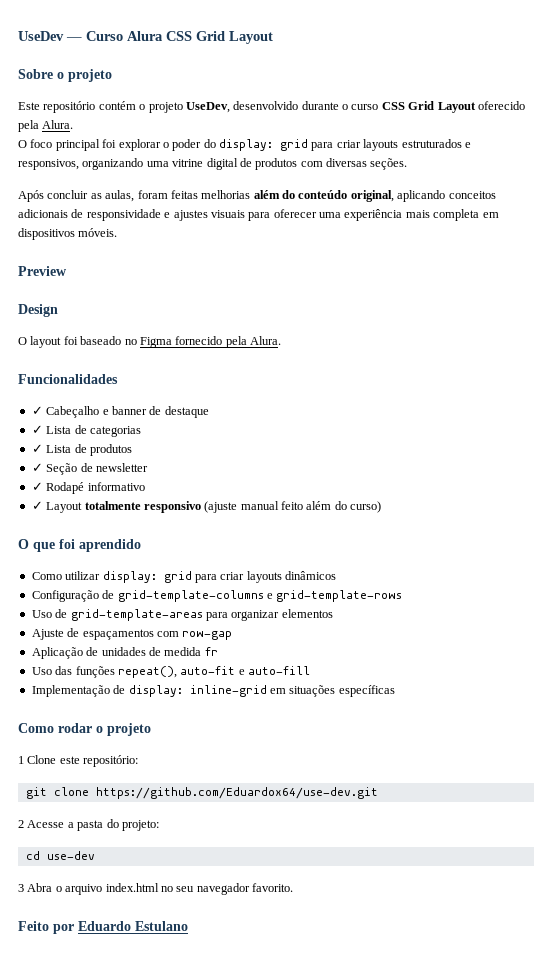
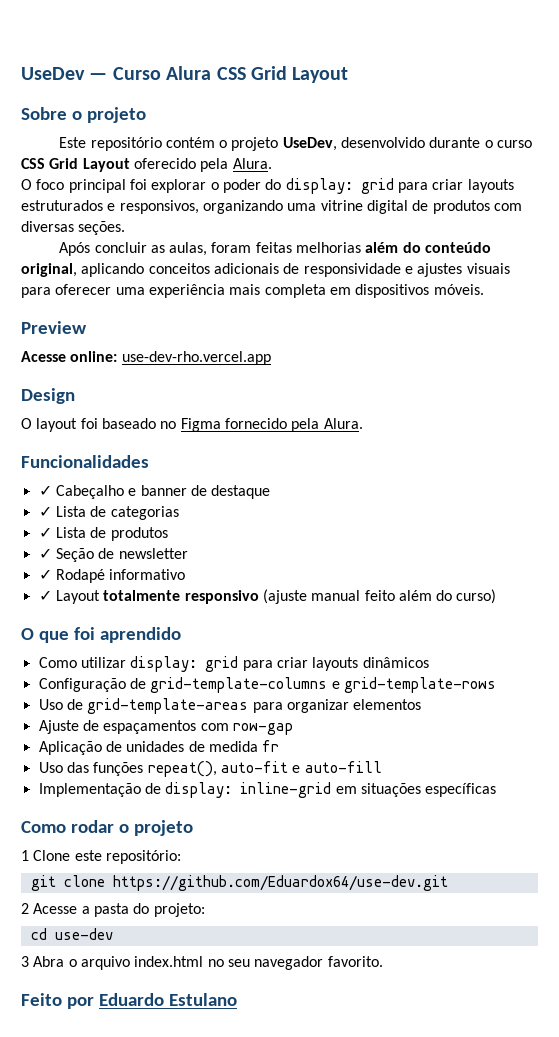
+ Acesse online: use-dev-rho.vercel.app

